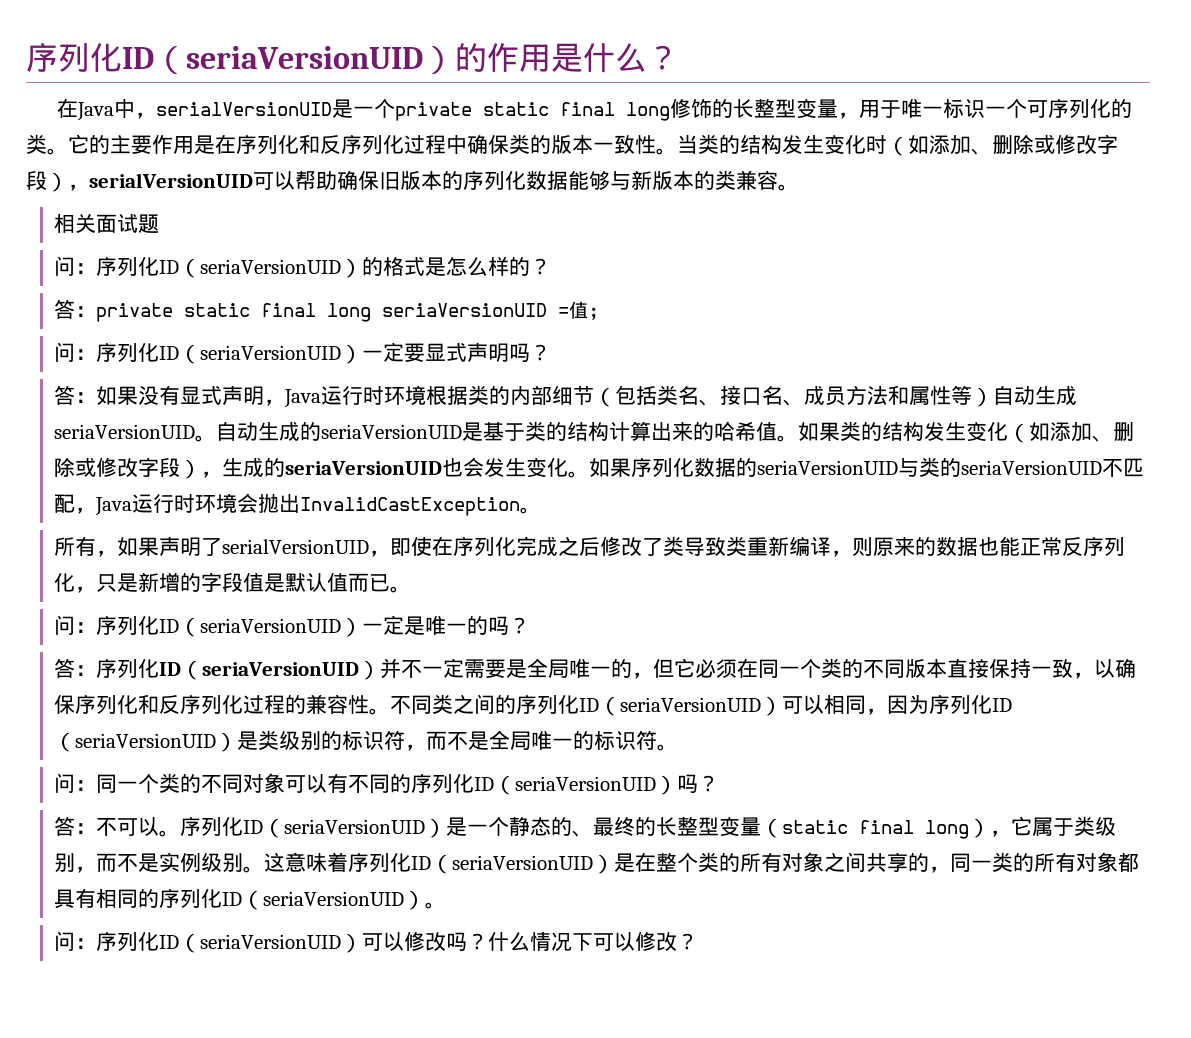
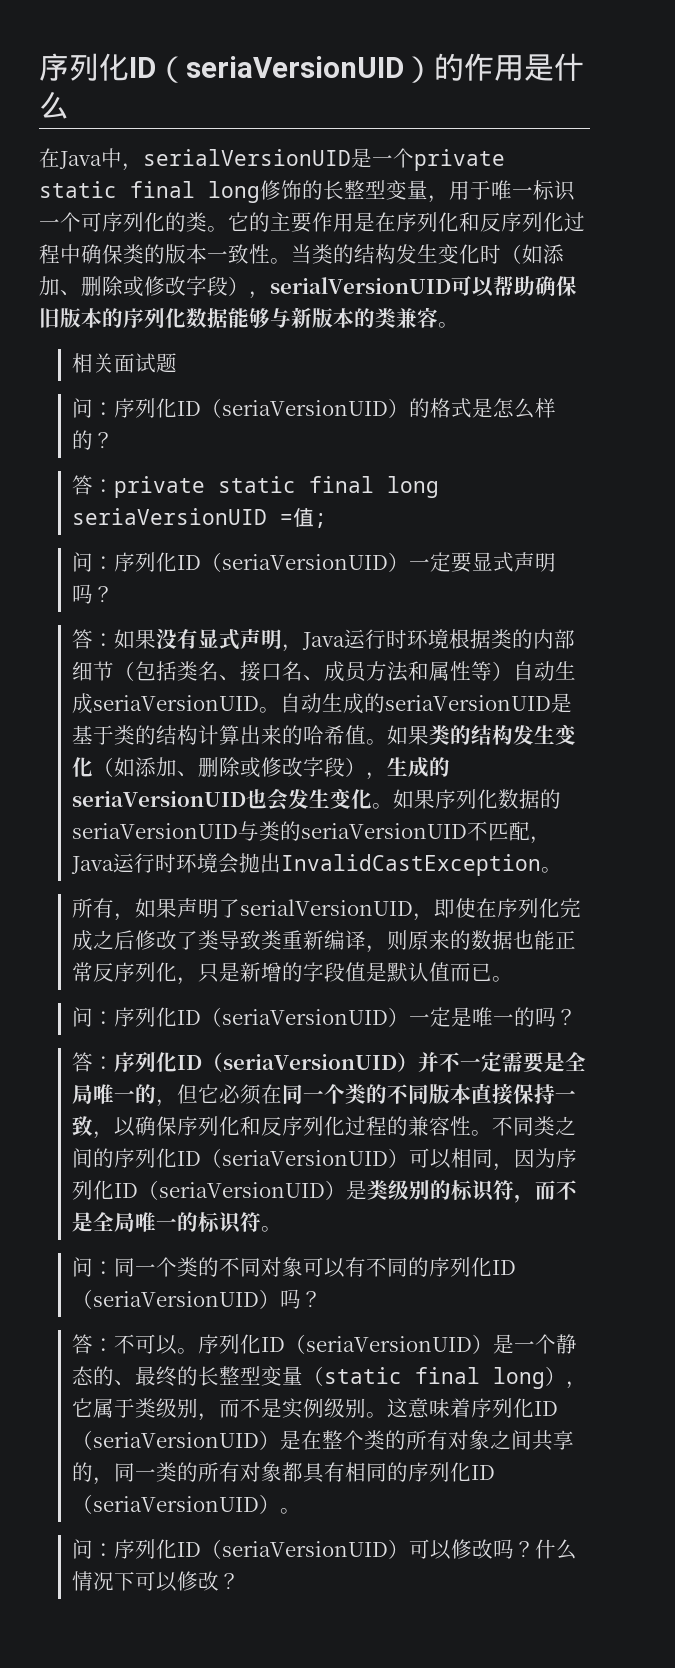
- 序列化ID（seriaVersionUID）的作用是什么？
+ 序列化ID（seriaVersionUID）的作用是什么

